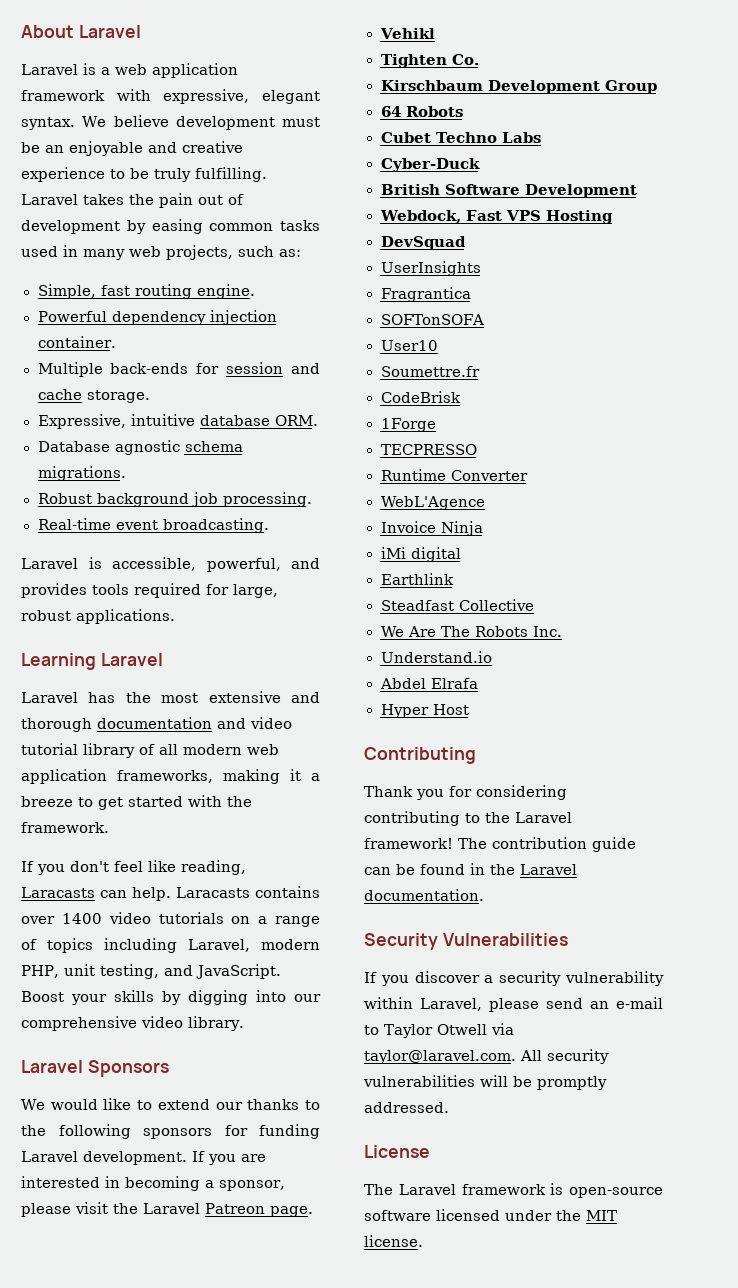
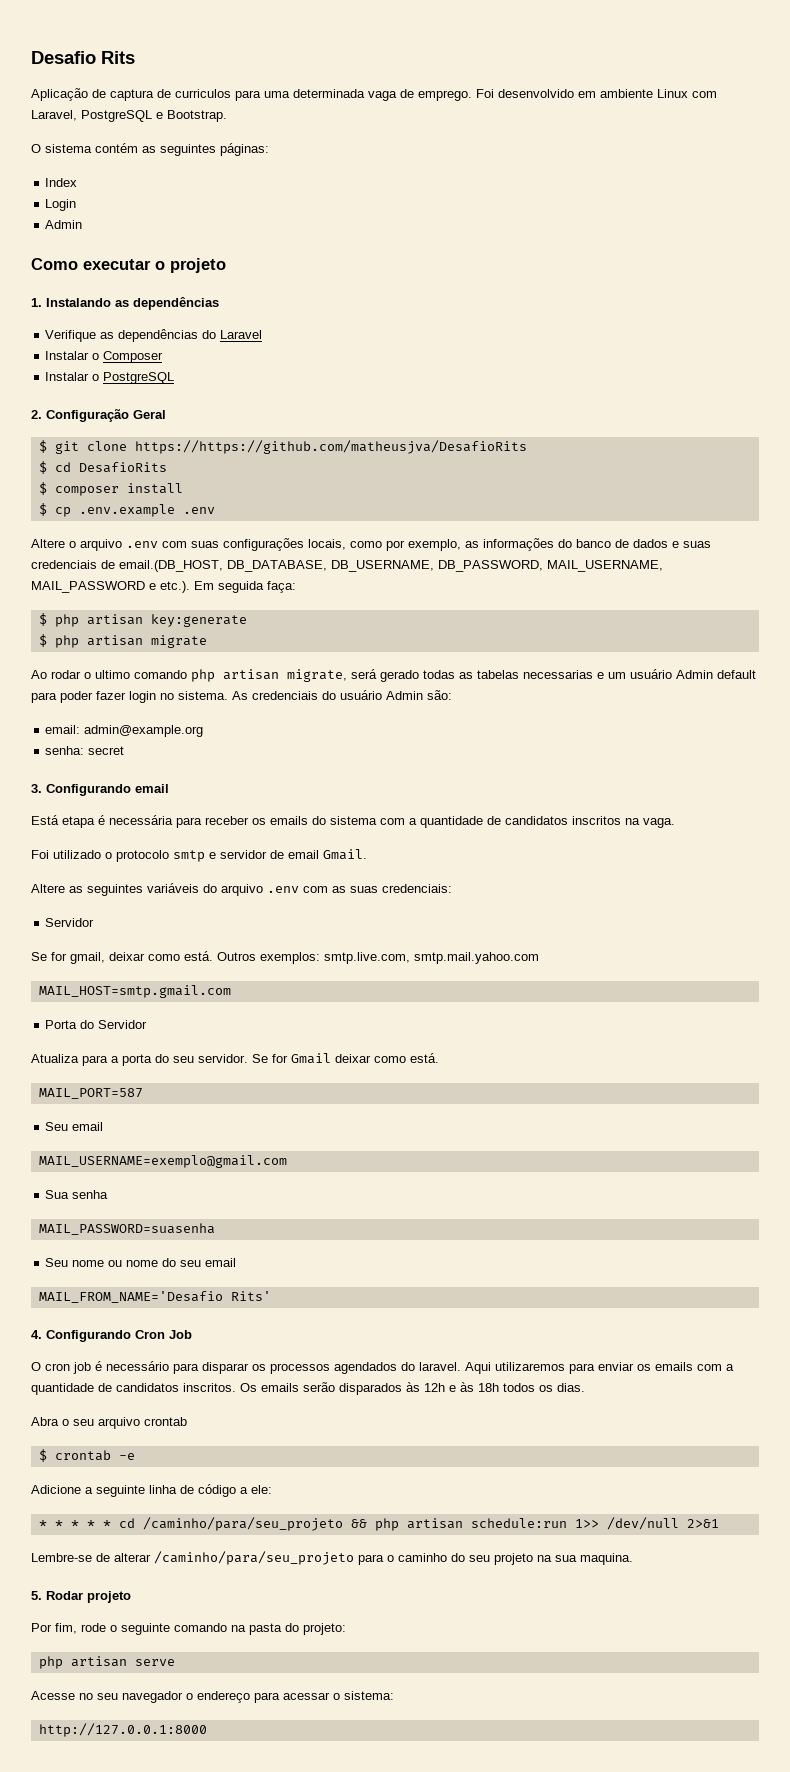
- About Laravel
- Laravel is a web application framework with expressive, elegant syntax. We believe development must be an enjoyable and creative experience to be truly fulfilling. Laravel takes the pain out of development by easing common tasks used in many web projects, such as:
- Simple, fast routing engine.
- Powerful dependency injection container.
- Multiple back-ends for session and cache storage.
- Expressive, intuitive database ORM.
- Database agnostic schema migrations.
- Robust background job processing.
- Real-time event broadcasting.
- Laravel is accessible, powerful, and provides tools required for large, robust applications.
- Learning Laravel
- Laravel has the most extensive and thorough documentation and video tutorial library of all modern web application frameworks, making it a breeze to get started with the framework.
- If you don't feel like reading, Laracasts can help. Laracasts contains over 1400 video tutorials on a range of topics including Laravel, modern PHP, unit testing, and JavaScript. Boost your skills by digging into our comprehensive video library.
- Laravel Sponsors
- We would like to extend our thanks to the following sponsors for funding Laravel development. If you are interested in becoming a sponsor, please visit the Laravel Patreon page.
- Vehikl
- Tighten Co.
- Kirschbaum Development Group
- 64 Robots
- Cubet Techno Labs
- Cyber-Duck
- British Software Development
- Webdock, Fast VPS Hosting
- DevSquad
- UserInsights
- Fragrantica
- SOFTonSOFA
- User10
- Soumettre.fr
- CodeBrisk
- 1Forge
- TECPRESSO
- Runtime Converter
- WebL'Agence
- Invoice Ninja
- iMi digital
- Earthlink
- Steadfast Collective
- We Are The Robots Inc.
- Understand.io
- Abdel Elrafa
- Hyper Host
- Contributing
- Thank you for considering contributing to the Laravel framework! The contribution guide can be found in the Laravel documentation.
- Security Vulnerabilities
- If you discover a security vulnerability within Laravel, please send an e-mail to Taylor Otwell via taylor@laravel.com. All security vulnerabilities will be promptly addressed.
- License
- The Laravel framework is open-source software licensed under the MIT license.
+ Desafio Rits
+ Aplicação de captura de curriculos para uma determinada vaga de emprego. Foi desenvolvido em ambiente Linux com Laravel, PostgreSQL e Bootstrap.
+ O sistema contém as seguintes páginas:
+ Index
+ Login
+ Admin
+ Como executar o projeto
+ 1. Instalando as dependências
+ Verifique as dependências do Laravel
+ Instalar o Composer
+ Instalar o PostgreSQL
+ 2. Configuração Geral
+ $ git clone https://https://github.com/matheusjva/DesafioRits
+ $ cd DesafioRits
+ $ composer install
+ $ cp .env.example .env
+ Altere o arquivo .env com suas configurações locais, como por exemplo, as informações do banco de dados e suas credenciais de email.(DB_HOST, DB_DATABASE, DB_USERNAME, DB_PASSWORD, MAIL_USERNAME, MAIL_PASSWORD e etc.). Em seguida faça:
+ $ php artisan key:generate
+ $ php artisan migrate
+ Ao rodar o ultimo comando php artisan migrate, será gerado todas as tabelas necessarias e um usuário Admin default para poder fazer login no sistema. As credenciais do usuário Admin são:
+ email: admin@example.org
+ senha: secret
+ 3. Configurando email
+ Está etapa é necessária para receber os emails do sistema com a quantidade de candidatos inscritos na vaga.
+ Foi utilizado o protocolo smtp e servidor de email Gmail.
+ Altere as seguintes variáveis do arquivo .env com as suas credenciais:
+ Servidor
+ Se for gmail, deixar como está. Outros exemplos: smtp.live.com, smtp.mail.yahoo.com
+ MAIL_HOST=smtp.gmail.com
+ Porta do Servidor
+ Atualiza para a porta do seu servidor. Se for Gmail deixar como está.
+ MAIL_PORT=587
+ Seu email
+ MAIL_USERNAME=exemplo@gmail.com
+ Sua senha
+ MAIL_PASSWORD=suasenha
+ Seu nome ou nome do seu email
+ MAIL_FROM_NAME='Desafio Rits'
+ 4. Configurando Cron Job
+ O cron job é necessário para disparar os processos agendados do laravel. Aqui utilizaremos para enviar os emails com a quantidade de candidatos inscritos. Os emails serão disparados às 12h e às 18h todos os dias.
+ Abra o seu arquivo crontab
+ $ crontab -e
+ Adicione a seguinte linha de código a ele:
+ * * * * * cd /caminho/para/seu_projeto && php artisan schedule:run 1>> /dev/null 2>&1
+ Lembre-se de alterar /caminho/para/seu_projeto para o caminho do seu projeto na sua maquina.
+ 5. Rodar projeto
+ Por fim, rode o seguinte comando na pasta do projeto:
+ php artisan serve
+ Acesse no seu navegador o endereço para acessar o sistema:
+ http://127.0.0.1:8000

